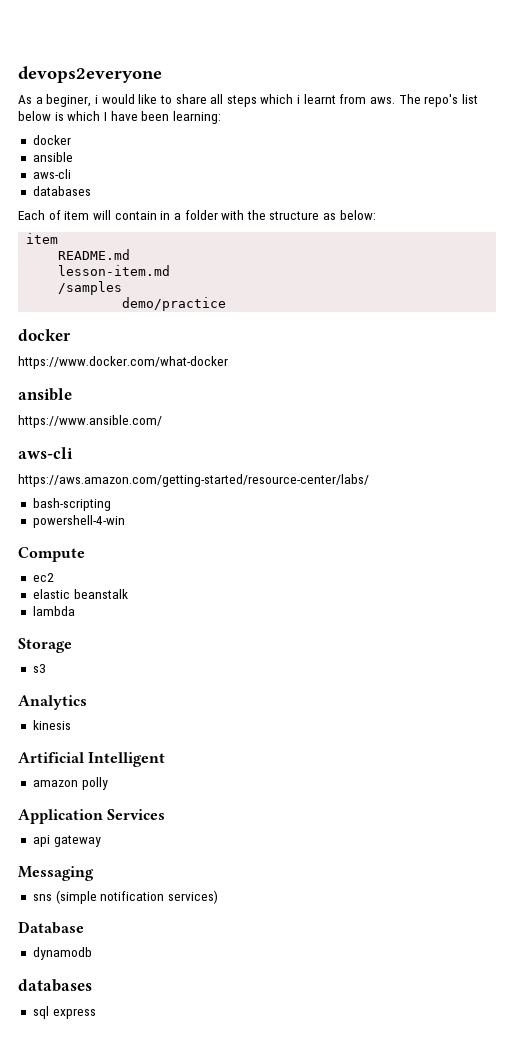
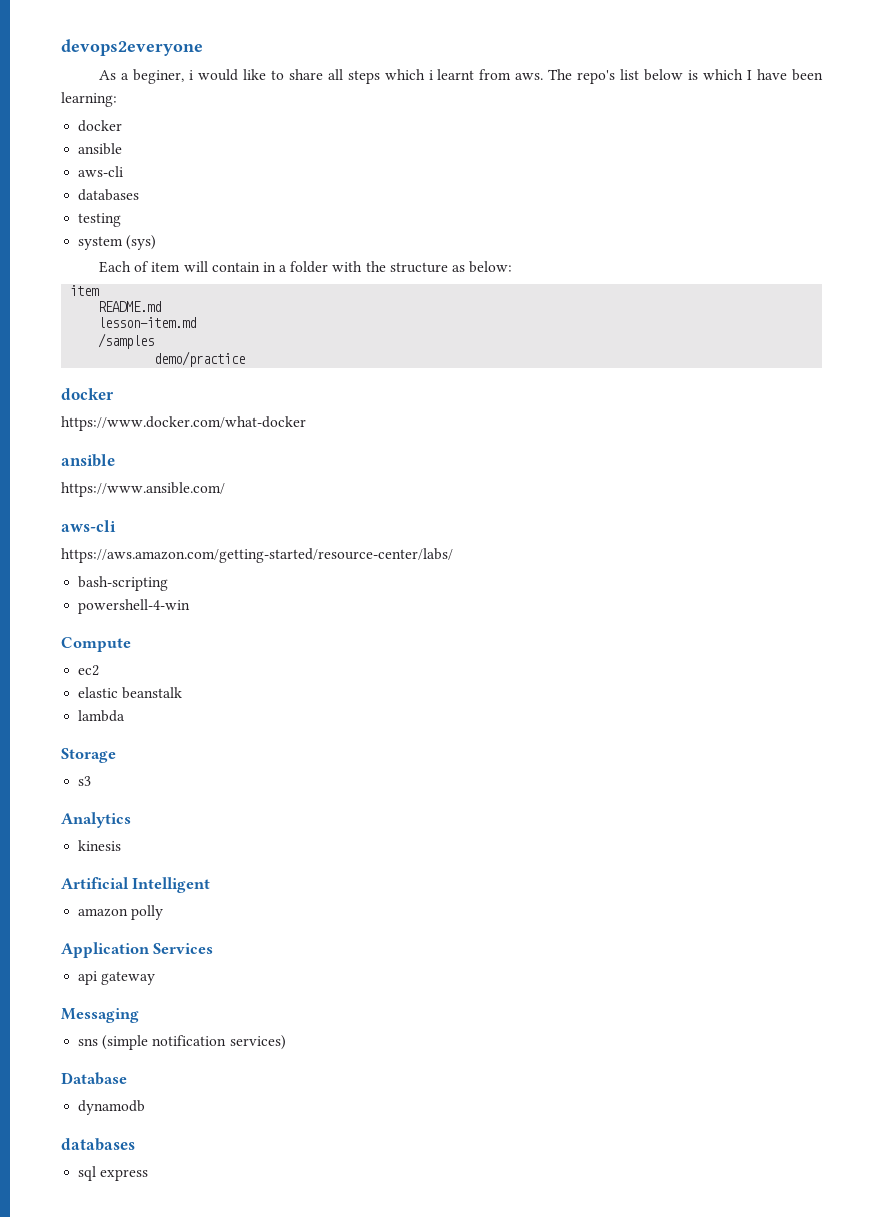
+ testing
+ system (sys)

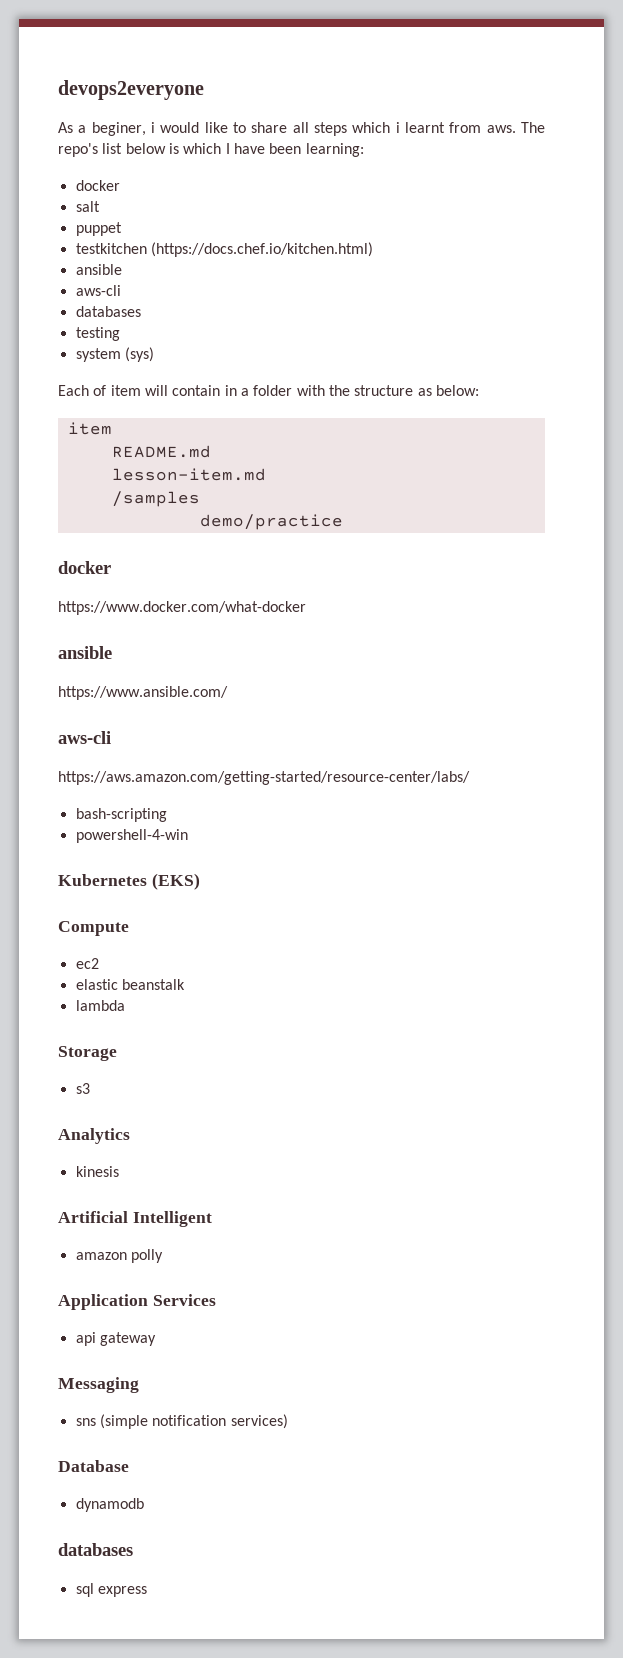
+ salt
+ puppet
+ testkitchen (https://docs.chef.io/kitchen.html)
+ Kubernetes (EKS)

